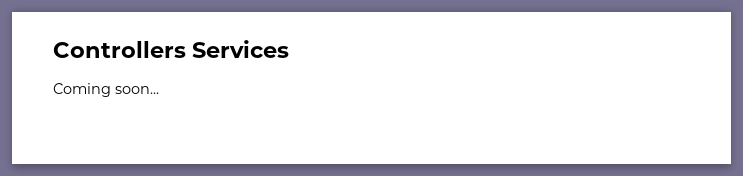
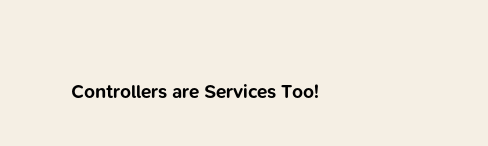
- Controllers Services
- Coming soon...
+ Controllers are Services Too!

